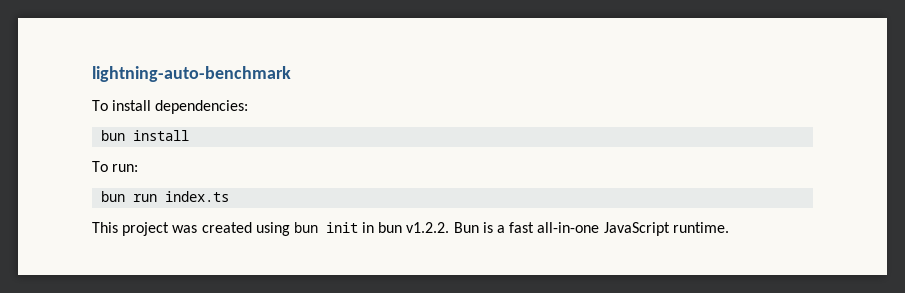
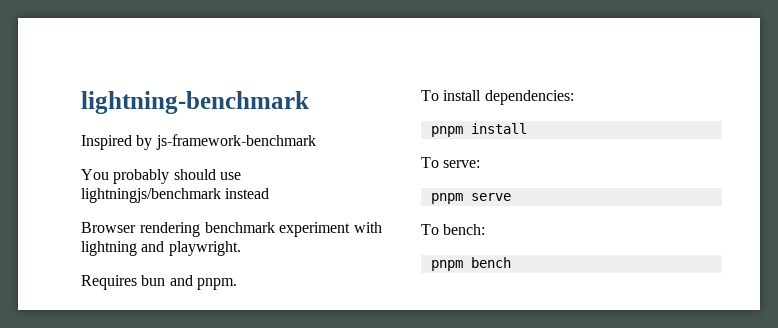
- lightning-auto-benchmark
+ lightning-benchmark
+ Inspired by js-framework-benchmark
+ You probably should use lightningjs/benchmark instead
+ Browser rendering benchmark experiment with lightning and playwright.
+ Requires bun and pnpm.
- bun install
+ pnpm install
- To run:
- bun run index.ts
- This project was created using bun init in bun v1.2.2. Bun is a fast all-in-one JavaScript runtime.
+ To serve:
+ pnpm serve
+ To bench:
+ pnpm bench

